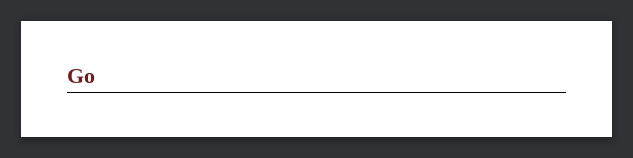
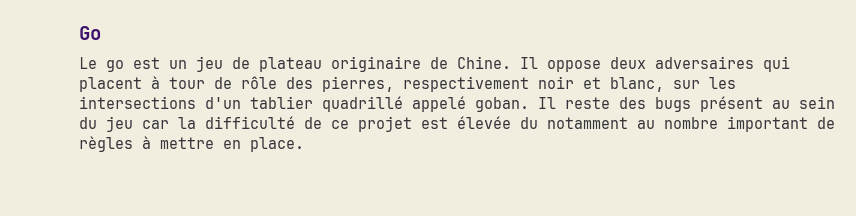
+ Le go est un jeu de plateau originaire de Chine. Il oppose deux adversaires qui placent à tour de rôle des pierres, respectivement noir et blanc, sur les intersections d'un tablier quadrillé appelé goban. Il reste des bugs présent au sein du jeu car la difficulté de ce projet est élevée du notamment au nombre important de règles à mettre en place.

